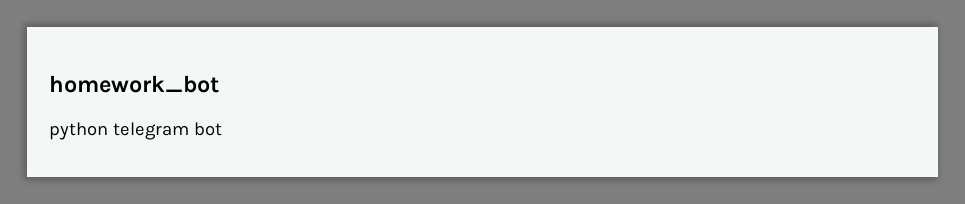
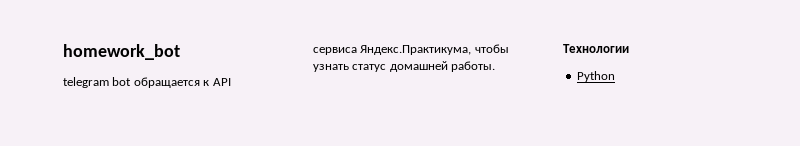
- python telegram bot
+ telegram bot обращается к API сервиса Яндекс.Практикума, чтобы узнать статус домашней работы.
+ Технологии
+ Python

